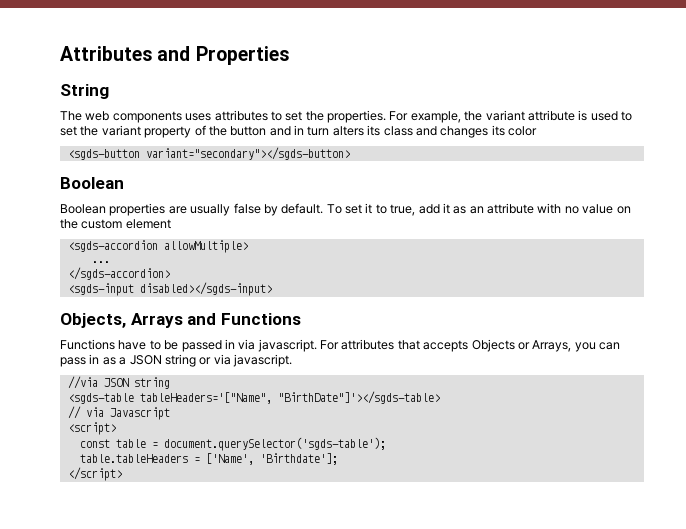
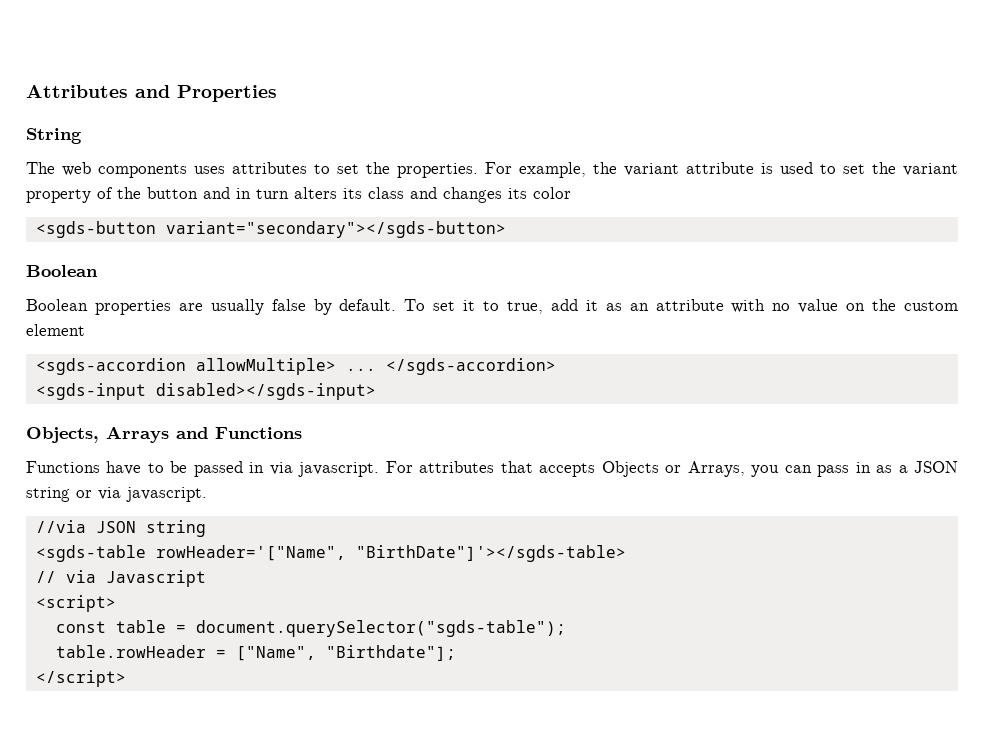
- <sgds-accordion allowMultiple>
- ...
- </sgds-accordion>
+ <sgds-accordion allowMultiple> ... </sgds-accordion>
- <sgds-table tableHeaders='["Name", "BirthDate"]'></sgds-table>
+ <sgds-table rowHeader='["Name", "BirthDate"]'></sgds-table>
- const table = document.querySelector('sgds-table');
- table.tableHeaders = ['Name', 'Birthdate'];
+ const table = document.querySelector("sgds-table");
+ table.rowHeader = ["Name", "Birthdate"];

